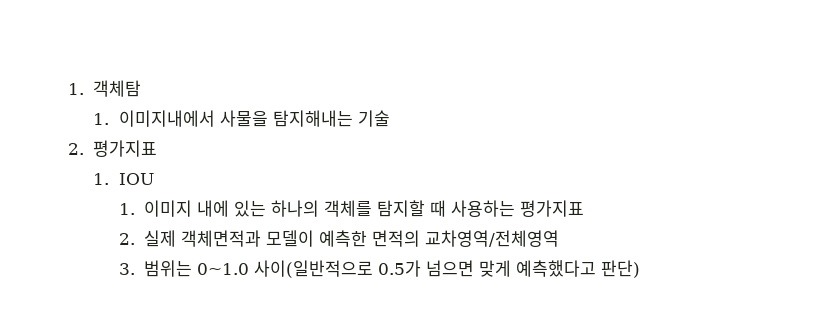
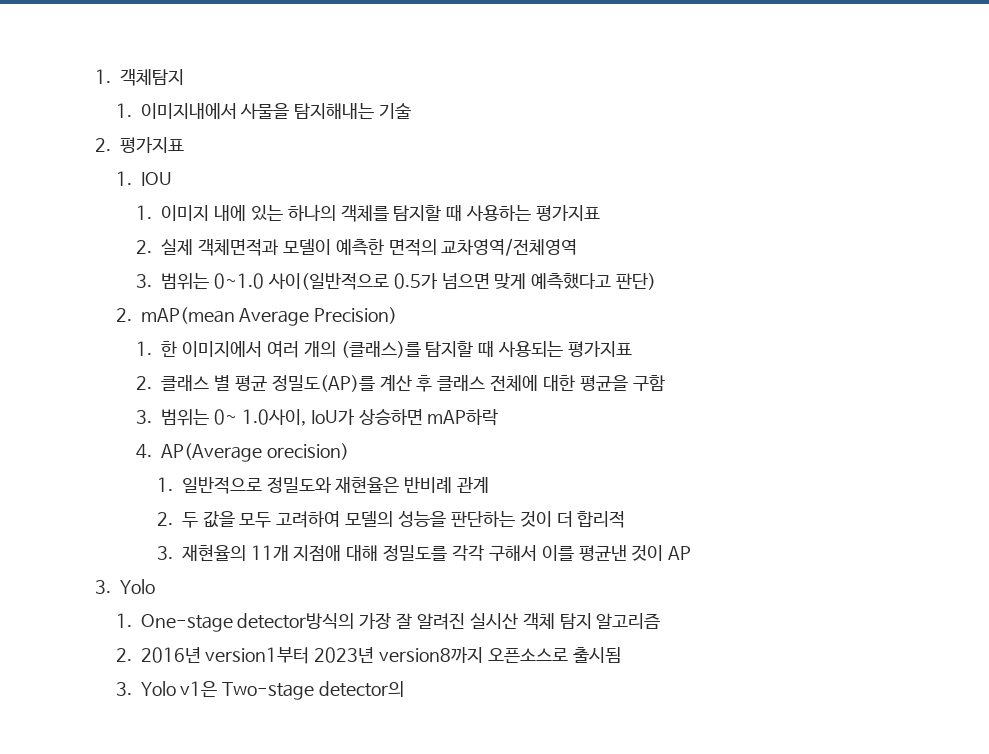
- 1. 객체탐
+ 1. 객체탐지
+ 2. mAP(mean Average Precision)
+ 1. 한 이미지에서 여러 개의 (클래스)를 탐지할 때 사용되는 평가지표
+ 2. 클래스 별 평균 정밀도(AP)를 계산 후 클래스 전체에 대한 평균을 구함
+ 3. 범위는 0~ 1.0사이, IoU가 상승하면 mAP하락
+ 4. AP(Average orecision)
+ 1. 일반적으로 정밀도와 재현율은 반비례 관계
+ 2. 두 값을 모두 고려하여 모델의 성능을 판단하는 것이 더 합리적
+ 3. 재현율의 11개 지점애 대해 정밀도를 각각 구해서 이를 평균낸 것이 AP
+ 3. Yolo
+ 1. One-stage detector방식의 가장 잘 알려진 실시산 객체 탐지 알고리즘
+ 2. 2016년 version1부터 2023년 version8까지 오픈소스로 출시됨
+ 3. Yolo v1은 Two-stage detector의

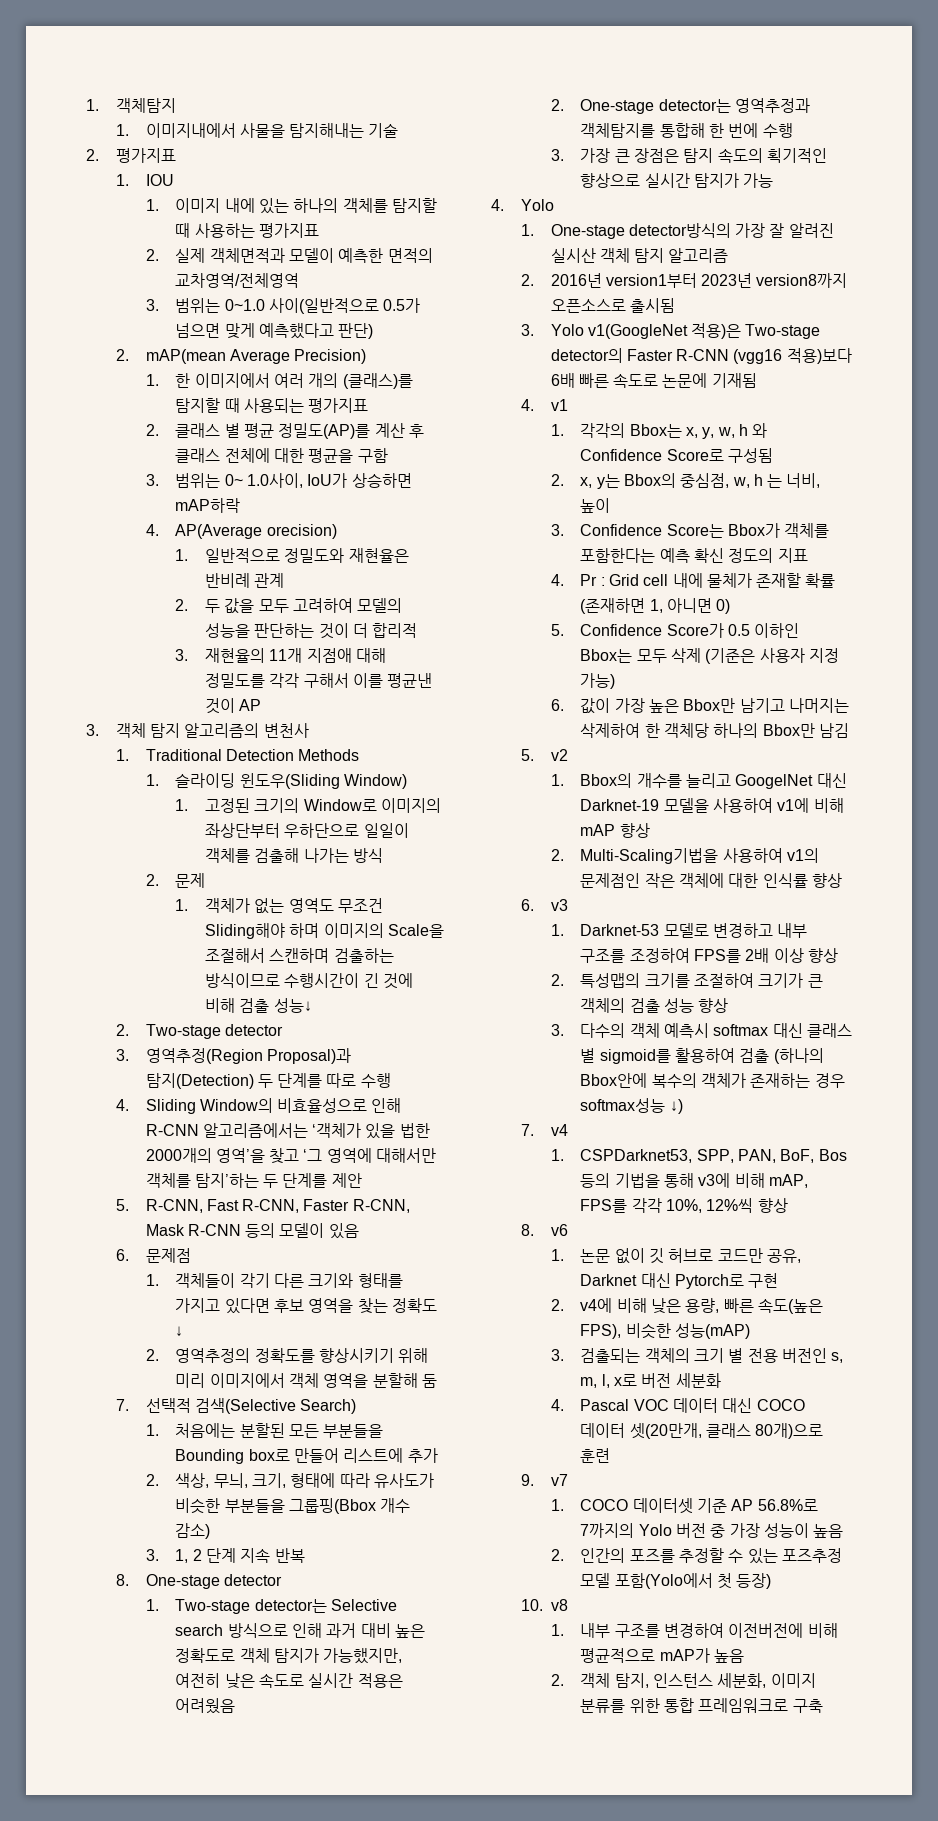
  3. 재현율의 11개 지점애 대해 정밀도를 각각 구해서 이를 평균낸 것이 AP
- 3. Yolo
+ 3. 객체 탐지 알고리즘의 변천사
+ 1. Traditional Detection Methods
+ 1. 슬라이딩 윈도우(Sliding Window)
+ 1. 고정된 크기의 Window로 이미지의 좌상단부터 우하단으로 일일이 객체를 검출해 나가는 방식
+ 2. 문제
+ 1. 객체가 없는 영역도 무조건 Sliding해야 하며 이미지의 Scale을 조절해서 스캔하며 검출하는 방식이므로 수행시간이 긴 것에 비해 검출 성능↓
+ 2. Two-stage detector
+ 3. 영역추정(Region Proposal)과 탐지(Detection) 두 단계를 따로 수행
+ 4. Sliding Window의 비효율성으로 인해 R-CNN 알고리즘에서는 ‘객체가 있을 법한 2000개의 영역’을 찾고 ‘그 영역에 대해서만 객체를 탐지’하는 두 단계를 제안
+ 5. R-CNN, Fast R-CNN, Faster R-CNN, Mask R-CNN 등의 모델이 있음
+ 6. 문제점
+ 1. 객체들이 각기 다른 크기와 형태를 가지고 있다면 후보 영역을 찾는 정확도 ↓
+ 2. 영역추정의 정확도를 향상시키기 위해 미리 이미지에서 객체 영역을 분할해 둠
+ 7. 선택적 검색(Selective Search)
+ 1. 처음에는 분할된 모든 부분들을 Bounding box로 만들어 리스트에 추가
+ 2. 색상, 무늬, 크기, 형태에 따라 유사도가 비슷한 부분들을 그룹핑(Bbox 개수 감소)
+ 3. 1, 2 단계 지속 반복
+ 8. One-stage detector
+ 1. Two-stage detector는 Selective search 방식으로 인해 과거 대비 높은 정확도로 객체 탐지가 가능했지만, 여전히 낮은 속도로 실시간 적용은 어려웠음
+ 2. One-stage detector는 영역추정과 객체탐지를 통합해 한 번에 수행
+ 3. 가장 큰 장점은 탐지 속도의 획기적인 향상으로 실시간 탐지가 가능
+ 4. Yolo
- 3. Yolo v1은 Two-stage detector의
+ 3. Yolo v1(GoogleNet 적용)은 Two-stage detector의 Faster R-CNN (vgg16 적용)보다 6배 빠른 속도로 논문에 기재됨
+ 4. v1
+ 1. 각각의 Bbox는 x, y, w, h 와 Confidence Score로 구성됨
+ 2. x, y는 Bbox의 중심점, w, h 는 너비, 높이
+ 3. Confidence Score는 Bbox가 객체를 포함한다는 예측 확신 정도의 지표
+ 4. Pr : Grid cell 내에 물체가 존재할 확률 (존재하면 1, 아니면 0)
+ 5. Confidence Score가 0.5 이하인 Bbox는 모두 삭제 (기준은 사용자 지정 가능)
+ 6. 값이 가장 높은 Bbox만 남기고 나머지는 삭제하여 한 객체당 하나의 Bbox만 남김
+ 5. v2
+ 1. Bbox의 개수를 늘리고 GoogelNet 대신 Darknet-19 모델을 사용하여 v1에 비해 mAP 향상
+ 2. Multi-Scaling기법을 사용하여 v1의 문제점인 작은 객체에 대한 인식률 향상
+ 6. v3
+ 1. Darknet-53 모델로 변경하고 내부 구조를 조정하여 FPS를 2배 이상 향상
+ 2. 특성맵의 크기를 조절하여 크기가 큰 객체의 검출 성능 향상
+ 3. 다수의 객체 예측시 softmax 대신 클래스 별 sigmoid를 활용하여 검출 (하나의 Bbox안에 복수의 객체가 존재하는 경우 softmax성능 ↓)
+ 7. v4
+ 1. CSPDarknet53, SPP, PAN, BoF, Bos 등의 기법을 통해 v3에 비해 mAP, FPS를 각각 10%, 12%씩 향상
+ 8. v6
+ 1. 논문 없이 깃 허브로 코드만 공유, Darknet 대신 Pytorch로 구현
+ 2. v4에 비해 낮은 용량, 빠른 속도(높은 FPS), 비슷한 성능(mAP)
+ 3. 검출되는 객체의 크기 별 전용 버전인 s, m, l, x로 버전 세분화
+ 4. Pascal VOC 데이터 대신 COCO 데이터 셋(20만개, 클래스 80개)으로 훈련
+ 9. v7
+ 1. COCO 데이터셋 기준 AP 56.8%로 7까지의 Yolo 버전 중 가장 성능이 높음
+ 2. 인간의 포즈를 추정할 수 있는 포즈추정 모델 포함(Yolo에서 첫 등장)
+ 10. v8
+ 1. 내부 구조를 변경하여 이전버전에 비해 평균적으로 mAP가 높음
+ 2. 객체 탐지, 인스턴스 세분화, 이미지 분류를 위한 통합 프레임워크로 구축

